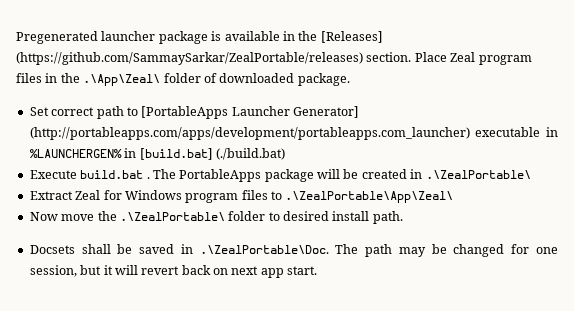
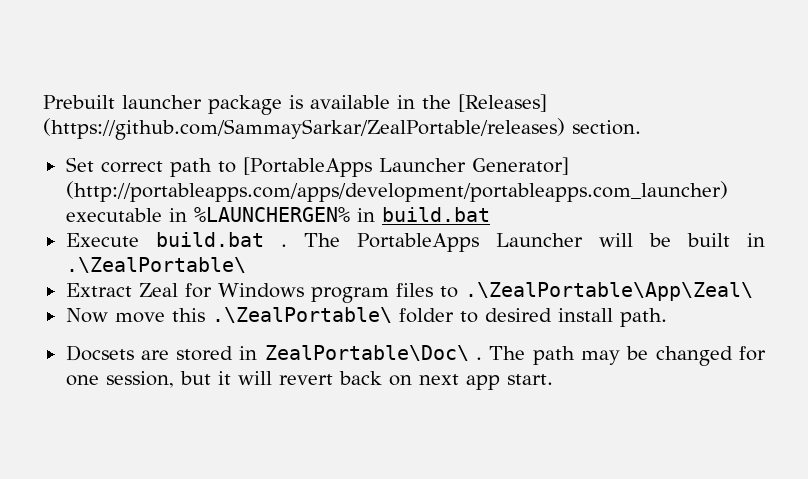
- Pregenerated launcher package is available in the [Releases] (https://github.com/SammaySarkar/ZealPortable/releases) section. Place Zeal program files in the .\App\Zeal\ folder of downloaded package.
+ Prebuilt launcher package is available in the [Releases] (https://github.com/SammaySarkar/ZealPortable/releases) section.
- Set correct path to [PortableApps Launcher Generator] (http://portableapps.com/apps/development/portableapps.com_launcher) executable in %LAUNCHERGEN% in [build.bat] (./build.bat)
+ Set correct path to [PortableApps Launcher Generator] (http://portableapps.com/apps/development/portableapps.com_launcher) executable in %LAUNCHERGEN% in build.bat
- The PortableApps package will be created in .\ZealPortable\
+ The PortableApps Launcher will be built in .\ZealPortable\
- Now move the .\ZealPortable\ folder to desired install path.
+ Now move this .\ZealPortable\ folder to desired install path.
- Docsets shall be saved in .\ZealPortable\Doc. The path may be changed for one session, but it will revert back on next app start.
+ Docsets are stored in ZealPortable\Doc\ . The path may be changed for one session, but it will revert back on next app start.

